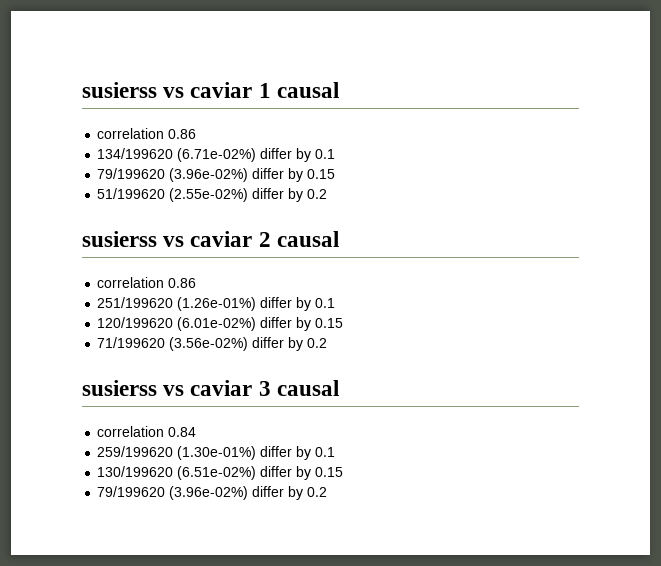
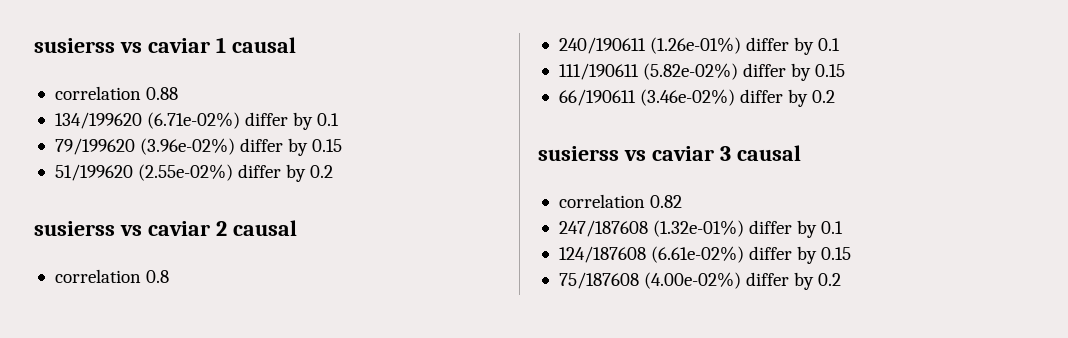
  susierss vs caviar 1 causal
- correlation 0.86
+ correlation 0.88
  susierss vs caviar 2 causal
- correlation 0.86
- 251/199620 (1.26e-01%) differ by 0.1
+ correlation 0.8
+ 240/190611 (1.26e-01%) differ by 0.1
- 120/199620 (6.01e-02%) differ by 0.15
- 71/199620 (3.56e-02%) differ by 0.2
+ 111/190611 (5.82e-02%) differ by 0.15
+ 66/190611 (3.46e-02%) differ by 0.2
- correlation 0.84
- 259/199620 (1.30e-01%) differ by 0.1
- 130/199620 (6.51e-02%) differ by 0.15
- 79/199620 (3.96e-02%) differ by 0.2
+ correlation 0.82
+ 247/187608 (1.32e-01%) differ by 0.1
+ 124/187608 (6.61e-02%) differ by 0.15
+ 75/187608 (4.00e-02%) differ by 0.2

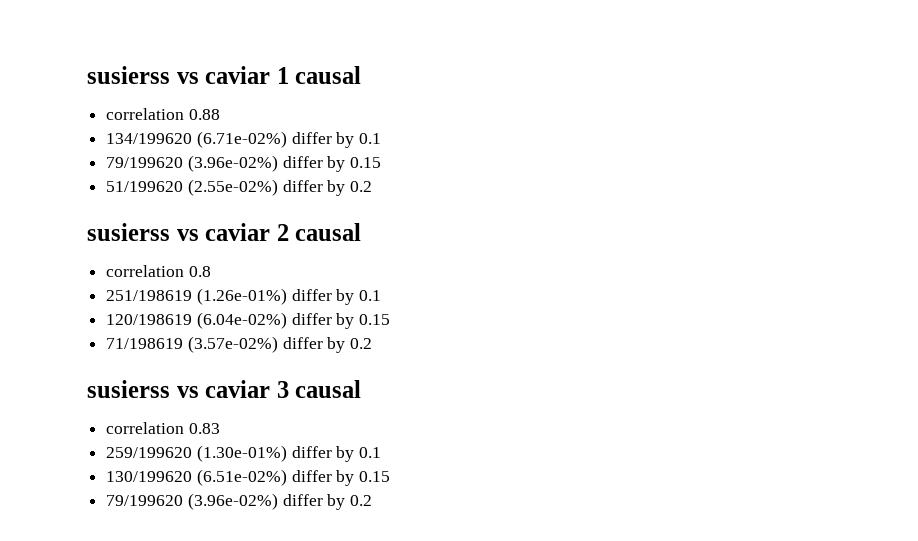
- 240/190611 (1.26e-01%) differ by 0.1
+ 251/198619 (1.26e-01%) differ by 0.1
- 111/190611 (5.82e-02%) differ by 0.15
- 66/190611 (3.46e-02%) differ by 0.2
+ 120/198619 (6.04e-02%) differ by 0.15
+ 71/198619 (3.57e-02%) differ by 0.2
- correlation 0.82
- 247/187608 (1.32e-01%) differ by 0.1
- 124/187608 (6.61e-02%) differ by 0.15
- 75/187608 (4.00e-02%) differ by 0.2
+ correlation 0.83
+ 259/199620 (1.30e-01%) differ by 0.1
+ 130/199620 (6.51e-02%) differ by 0.15
+ 79/199620 (3.96e-02%) differ by 0.2

